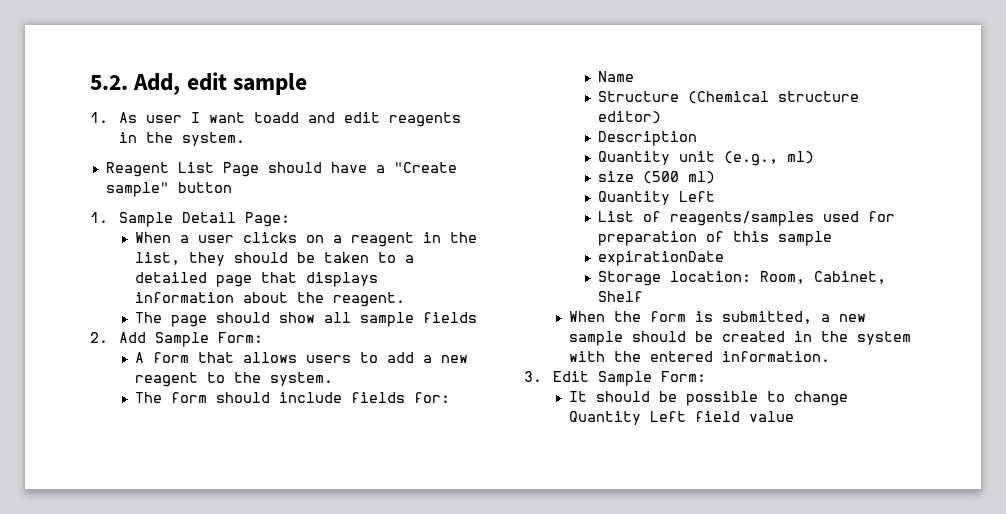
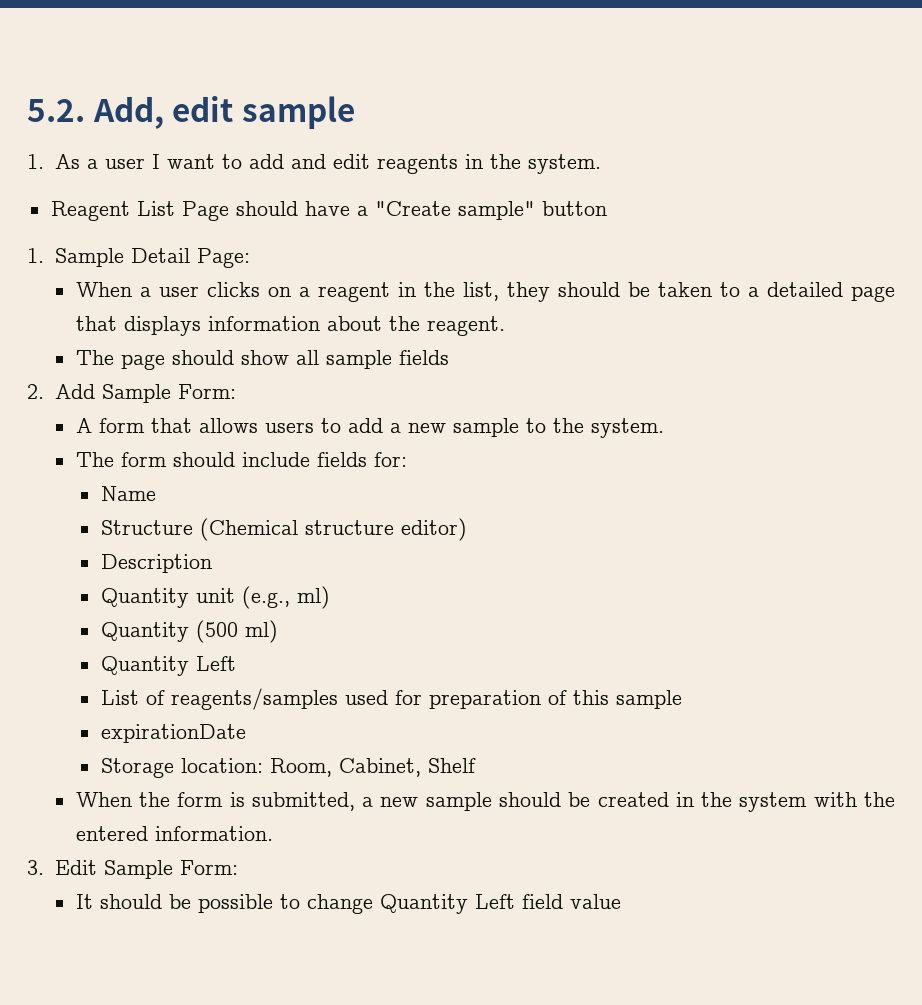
- 1. As user I want toadd and edit reagents in the system.
+ 1. As a user I want to add and edit reagents in the system.
- A form that allows users to add a new reagent to the system.
+ A form that allows users to add a new sample to the system.
- size (500 ml)
+ Quantity (500 ml)

